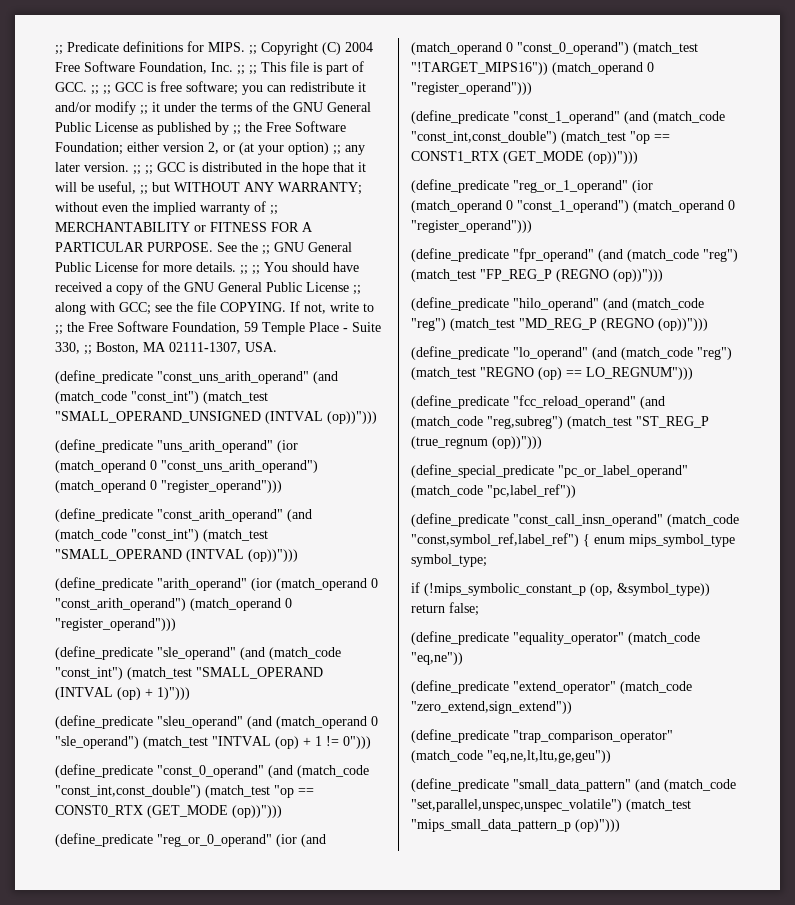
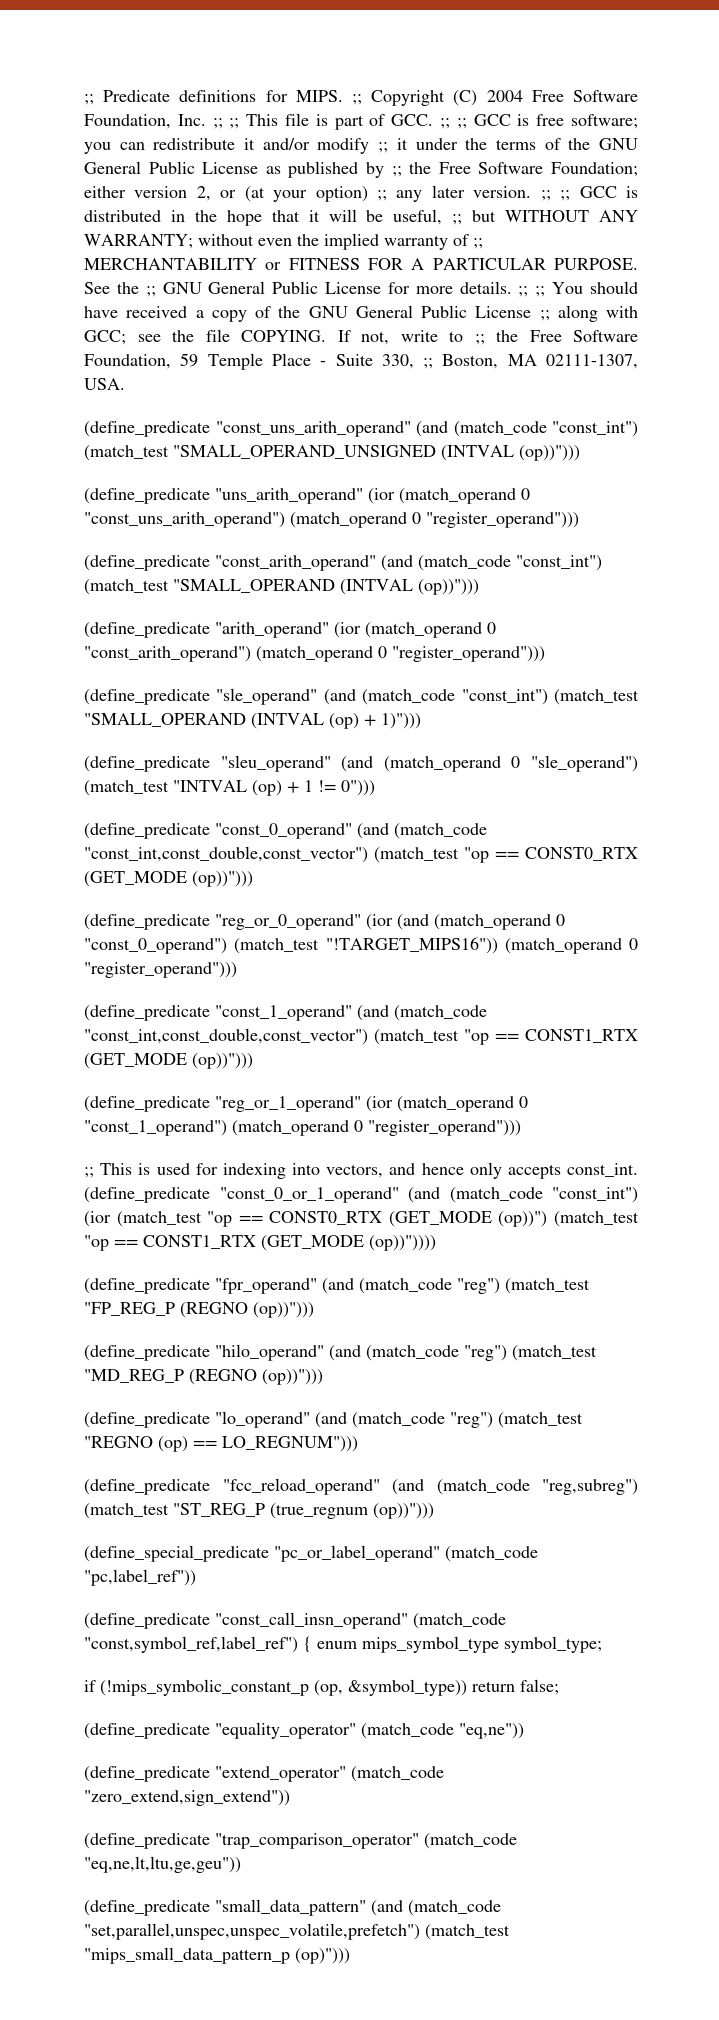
- (define_predicate "const_0_operand" (and (match_code "const_int,const_double") (match_test "op == CONST0_RTX (GET_MODE (op))")))
+ (define_predicate "const_0_operand" (and (match_code "const_int,const_double,const_vector") (match_test "op == CONST0_RTX (GET_MODE (op))")))
- (define_predicate "const_1_operand" (and (match_code "const_int,const_double") (match_test "op == CONST1_RTX (GET_MODE (op))")))
+ (define_predicate "const_1_operand" (and (match_code "const_int,const_double,const_vector") (match_test "op == CONST1_RTX (GET_MODE (op))")))
+ ;; This is used for indexing into vectors, and hence only accepts const_int. (define_predicate "const_0_or_1_operand" (and (match_code "const_int") (ior (match_test "op == CONST0_RTX (GET_MODE (op))") (match_test "op == CONST1_RTX (GET_MODE (op))"))))
- (define_predicate "small_data_pattern" (and (match_code "set,parallel,unspec,unspec_volatile") (match_test "mips_small_data_pattern_p (op)")))
+ (define_predicate "small_data_pattern" (and (match_code "set,parallel,unspec,unspec_volatile,prefetch") (match_test "mips_small_data_pattern_p (op)")))

